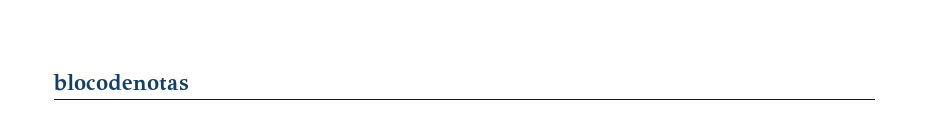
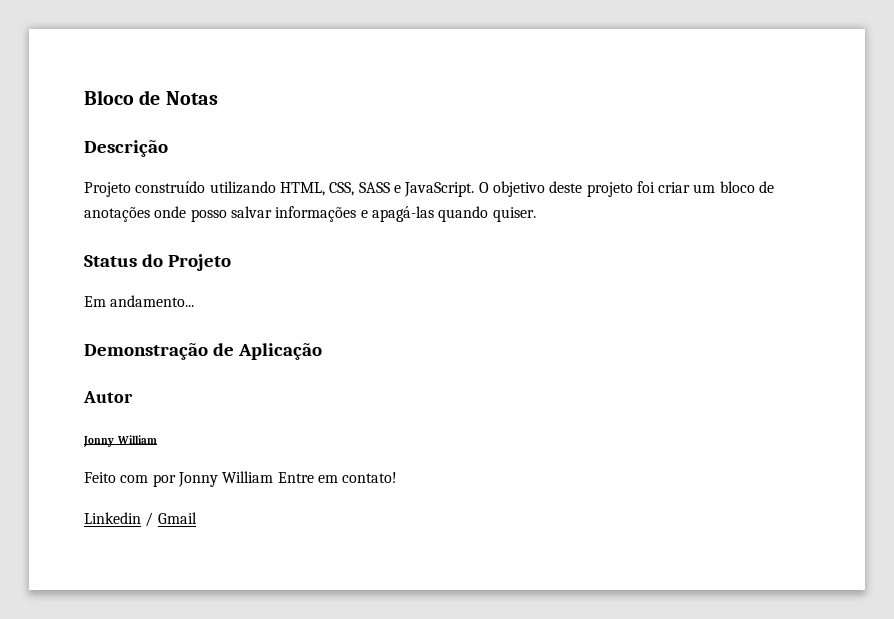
- blocodenotas
+ Bloco de Notas
+ Descrição
+ Projeto construído utilizando HTML, CSS, SASS e JavaScript. O objetivo deste projeto foi criar um bloco de anotações onde posso salvar informações e apagá-las quando quiser.
+ Status do Projeto
+ Em andamento...
+ Demonstração de Aplicação
+ Autor
+ Jonny William
+ Feito com por Jonny William Entre em contato!
+ Linkedin / Gmail

